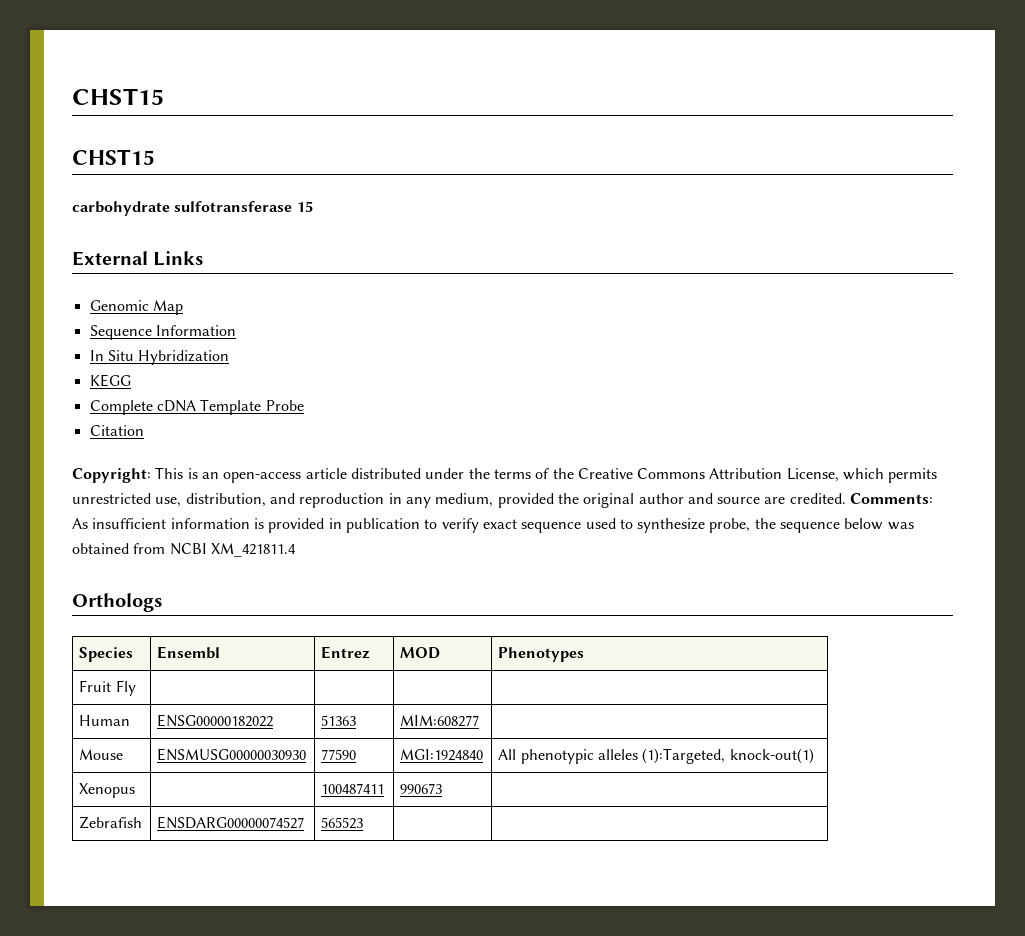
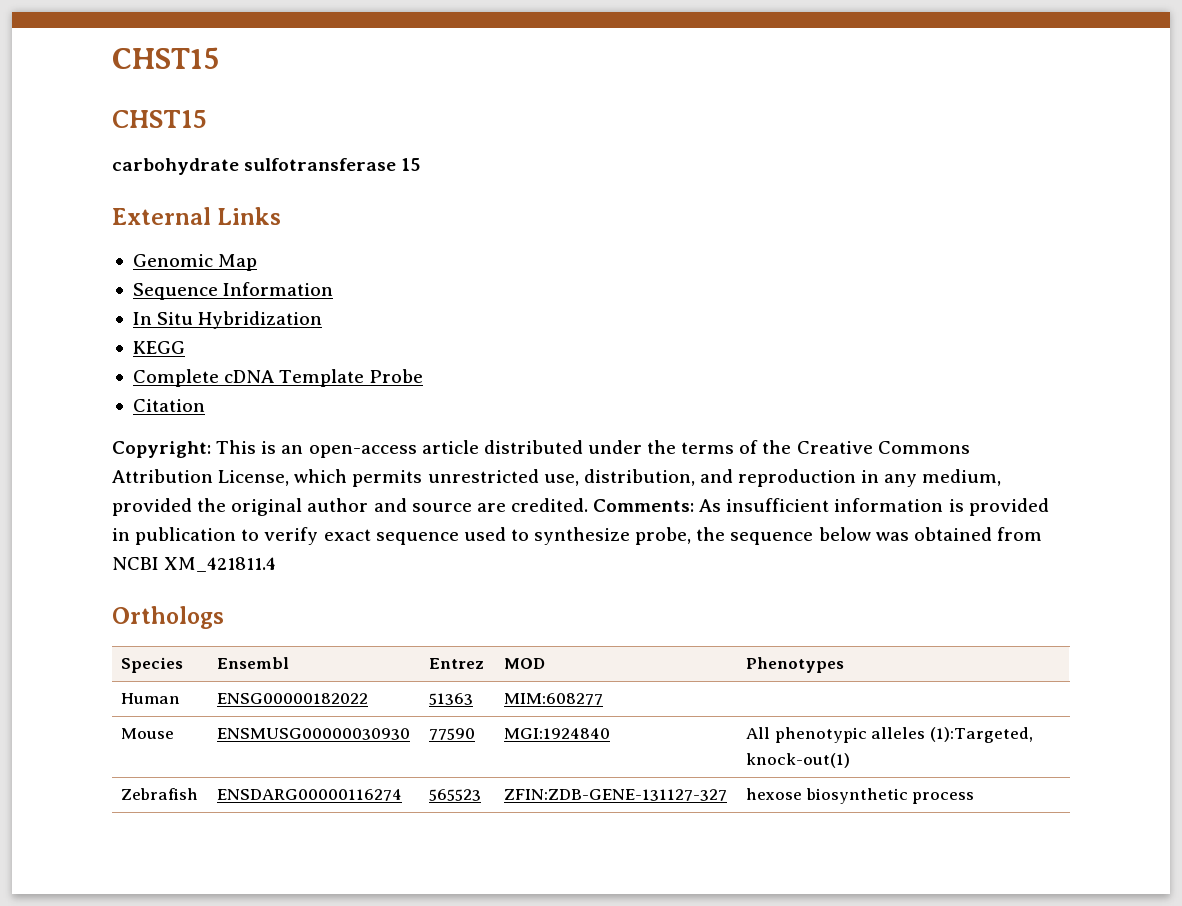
- Fruit Fly | | | |
- Xenopus | | 100487411 | 990673 |
- Zebrafish | ENSDARG00000074527 | 565523 | |
+ Zebrafish | ENSDARG00000116274 | 565523 | ZFIN:ZDB-GENE-131127-327 | hexose biosynthetic process

